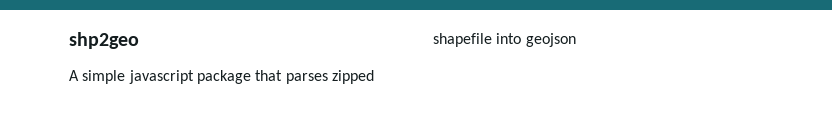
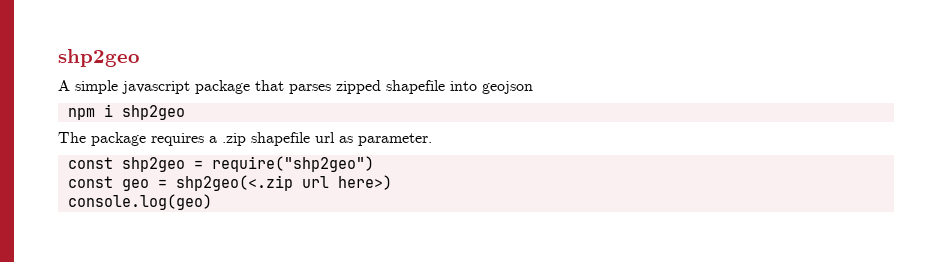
+ npm i shp2geo
+ The package requires a .zip shapefile url as parameter.
+ const shp2geo = require("shp2geo")
+ const geo = shp2geo(<.zip url here>)
+ console.log(geo)

